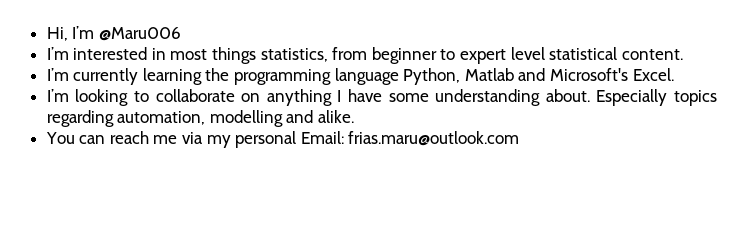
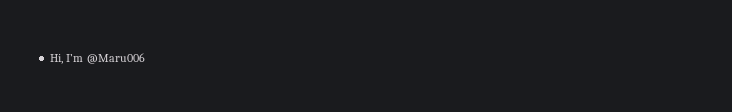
- I’m interested in most things statistics, from beginner to expert level statistical content.
- I’m currently learning the programming language Python, Matlab and Microsoft's Excel.
- I’m looking to collaborate on anything I have some understanding about. Especially topics regarding automation, modelling and alike.
- You can reach me via my personal Email: frias.maru@outlook.com

